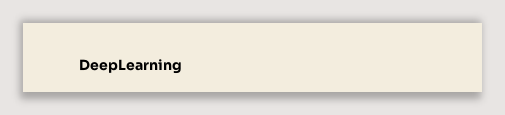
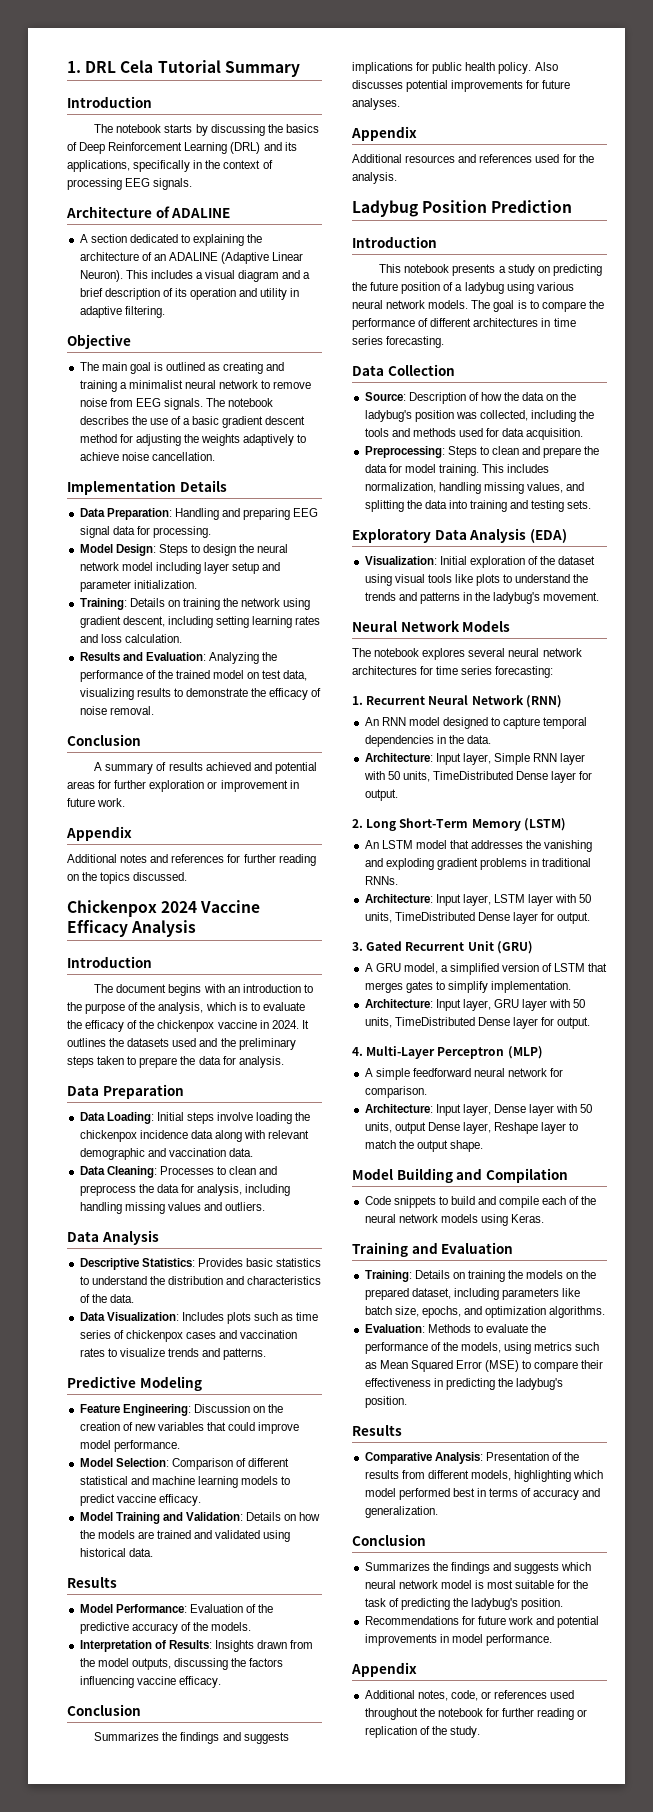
- DeepLearning
+ 1. DRL Cela Tutorial Summary
+ Introduction
+ The notebook starts by discussing the basics of Deep Reinforcement Learning (DRL) and its applications, specifically in the context of processing EEG signals.
+ Architecture of ADALINE
+ A section dedicated to explaining the architecture of an ADALINE (Adaptive Linear Neuron). This includes a visual diagram and a brief description of its operation and utility in adaptive filtering.
+ Objective
+ The main goal is outlined as creating and training a minimalist neural network to remove noise from EEG signals. The notebook describes the use of a basic gradient descent method for adjusting the weights adaptively to achieve noise cancellation.
+ Implementation Details
+ Data Preparation: Handling and preparing EEG signal data for processing.
+ Model Design: Steps to design the neural network model including layer setup and parameter initialization.
+ Training: Details on training the network using gradient descent, including setting learning rates and loss calculation.
+ Results and Evaluation: Analyzing the performance of the trained model on test data, visualizing results to demonstrate the efficacy of noise removal.
+ Conclusion
+ A summary of results achieved and potential areas for further exploration or improvement in future work.
+ Appendix
+ Additional notes and references for further reading on the topics discussed.
+ Chickenpox 2024 Vaccine Efficacy Analysis
+ Introduction
+ The document begins with an introduction to the purpose of the analysis, which is to evaluate the efficacy of the chickenpox vaccine in 2024. It outlines the datasets used and the preliminary steps taken to prepare the data for analysis.
+ Data Preparation
+ Data Loading: Initial steps involve loading the chickenpox incidence data along with relevant demographic and vaccination data.
+ Data Cleaning: Processes to clean and preprocess the data for analysis, including handling missing values and outliers.
+ Data Analysis
+ Descriptive Statistics: Provides basic statistics to understand the distribution and characteristics of the data.
+ Data Visualization: Includes plots such as time series of chickenpox cases and vaccination rates to visualize trends and patterns.
+ Predictive Modeling
+ Feature Engineering: Discussion on the creation of new variables that could improve model performance.
+ Model Selection: Comparison of different statistical and machine learning models to predict vaccine efficacy.
+ Model Training and Validation: Details on how the models are trained and validated using historical data.
+ Results
+ Model Performance: Evaluation of the predictive accuracy of the models.
+ Interpretation of Results: Insights drawn from the model outputs, discussing the factors influencing vaccine efficacy.
+ Conclusion
+ Summarizes the findings and suggests implications for public health policy. Also discusses potential improvements for future analyses.
+ Appendix
+ Additional resources and references used for the analysis.
+ Ladybug Position Prediction
+ Introduction
+ This notebook presents a study on predicting the future position of a ladybug using various neural network models. The goal is to compare the performance of different architectures in time series forecasting.
+ Data Collection
+ Source: Description of how the data on the ladybug's position was collected, including the tools and methods used for data acquisition.
+ Preprocessing: Steps to clean and prepare the data for model training. This includes normalization, handling missing values, and splitting the data into training and testing sets.
+ Exploratory Data Analysis (EDA)
+ Visualization: Initial exploration of the dataset using visual tools like plots to understand the trends and patterns in the ladybug's movement.
+ Neural Network Models
+ The notebook explores several neural network architectures for time series forecasting:
+ 1. Recurrent Neural Network (RNN)
+ An RNN model designed to capture temporal dependencies in the data.
+ Architecture: Input layer, Simple RNN layer with 50 units, TimeDistributed Dense layer for output.
+ 2. Long Short-Term Memory (LSTM)
+ An LSTM model that addresses the vanishing and exploding gradient problems in traditional RNNs.
+ Architecture: Input layer, LSTM layer with 50 units, TimeDistributed Dense layer for output.
+ 3. Gated Recurrent Unit (GRU)
+ A GRU model, a simplified version of LSTM that merges gates to simplify implementation.
+ Architecture: Input layer, GRU layer with 50 units, TimeDistributed Dense layer for output.
+ 4. Multi-Layer Perceptron (MLP)
+ A simple feedforward neural network for comparison.
+ Architecture: Input layer, Dense layer with 50 units, output Dense layer, Reshape layer to match the output shape.
+ Model Building and Compilation
+ Code snippets to build and compile each of the neural network models using Keras.
+ Training and Evaluation
+ Training: Details on training the models on the prepared dataset, including parameters like batch size, epochs, and optimization algorithms.
+ Evaluation: Methods to evaluate the performance of the models, using metrics such as Mean Squared Error (MSE) to compare their effectiveness in predicting the ladybug's position.
+ Results
+ Comparative Analysis: Presentation of the results from different models, highlighting which model performed best in terms of accuracy and generalization.
+ Conclusion
+ Summarizes the findings and suggests which neural network model is most suitable for the task of predicting the ladybug's position.
+ Recommendations for future work and potential improvements in model performance.
+ Appendix
+ Additional notes, code, or references used throughout the notebook for further reading or replication of the study.

